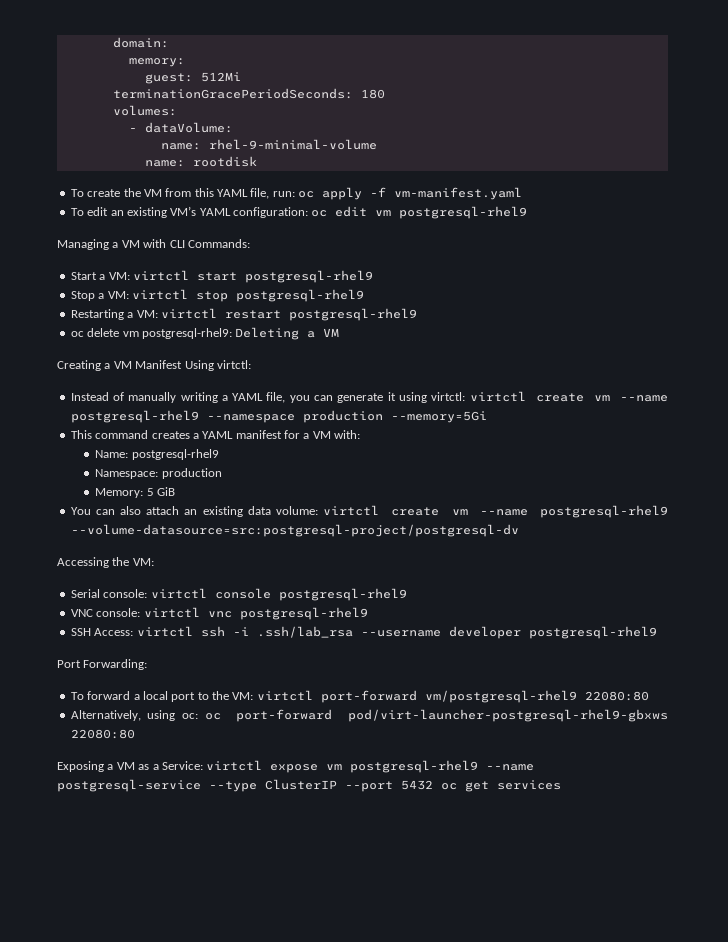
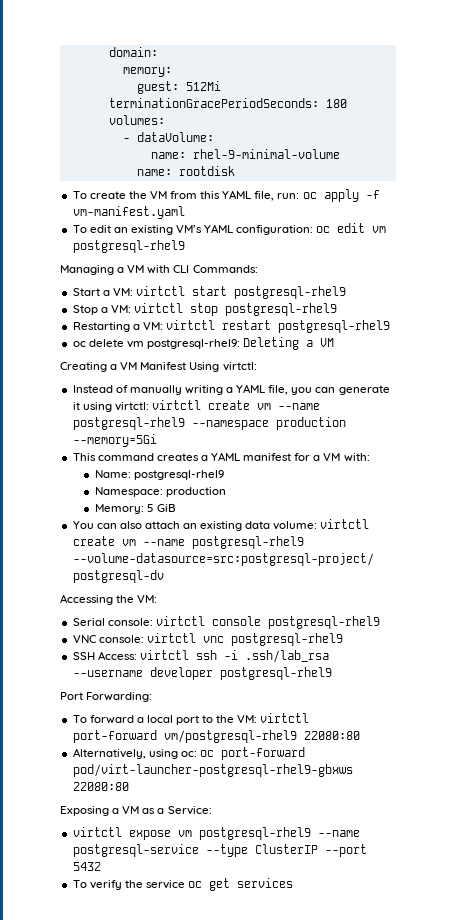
- Exposing a VM as a Service: virtctl expose vm postgresql-rhel9 --name postgresql-service --type ClusterIP --port 5432 oc get services
+ Exposing a VM as a Service:
+ virtctl expose vm postgresql-rhel9 --name postgresql-service --type ClusterIP --port 5432
+ To verify the service oc get services

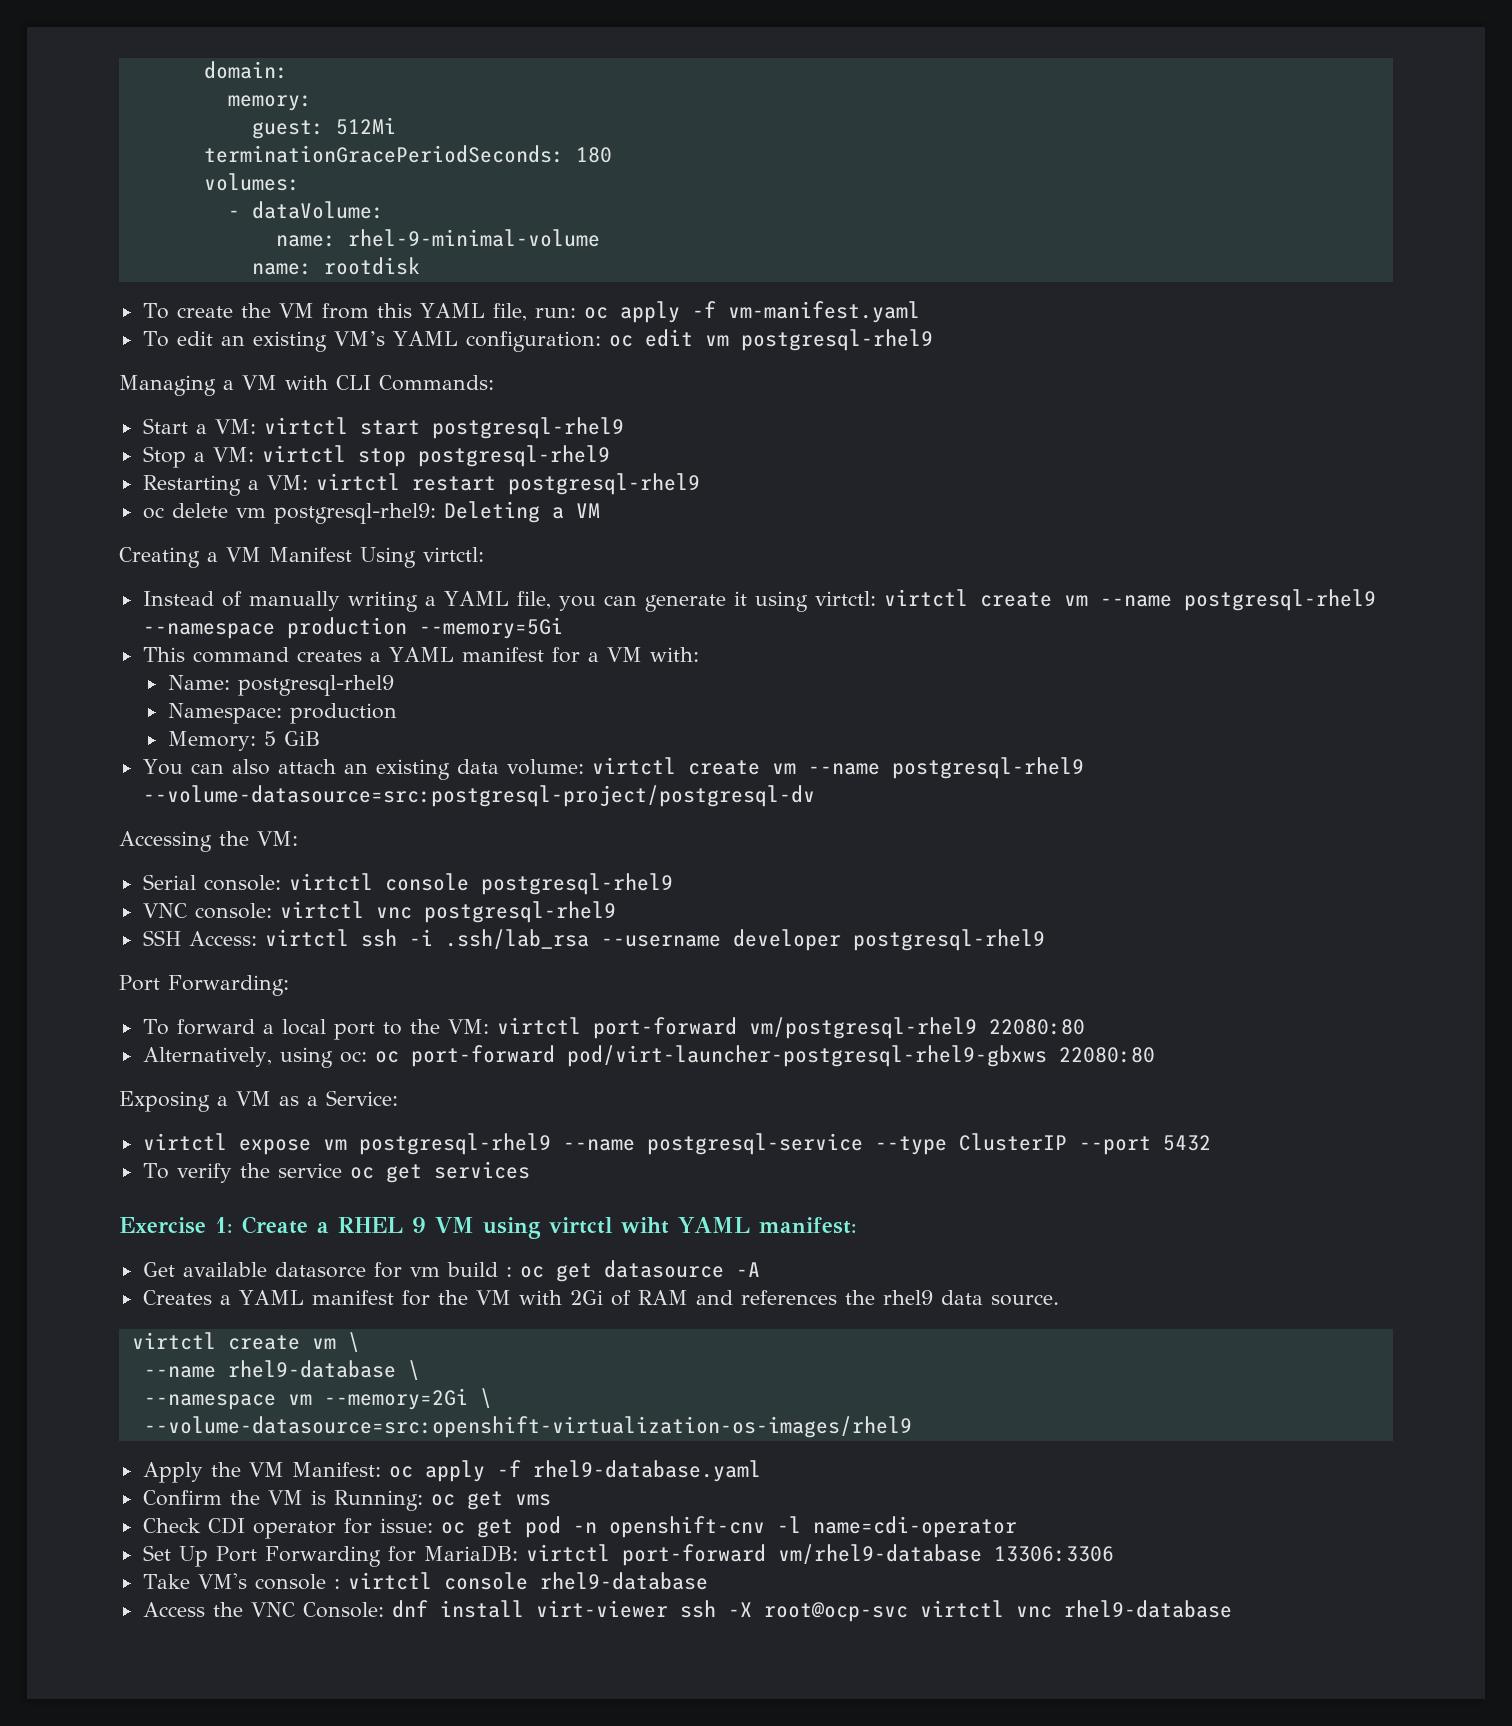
+ Exercise 1: Create a RHEL 9 VM using virtctl wiht YAML manifest:
+ Get available datasorce for vm build : oc get datasource -A
+ Creates a YAML manifest for the VM with 2Gi of RAM and references the rhel9 data source.
+ virtctl create vm \
+ --name rhel9-database \
+ --namespace vm --memory=2Gi \
+ --volume-datasource=src:openshift-virtualization-os-images/rhel9
+ Apply the VM Manifest: oc apply -f rhel9-database.yaml
+ Confirm the VM is Running: oc get vms
+ Check CDI operator for issue: oc get pod -n openshift-cnv -l name=cdi-operator
+ Set Up Port Forwarding for MariaDB: virtctl port-forward vm/rhel9-database 13306:3306
+ Take VM's console : virtctl console rhel9-database
+ Access the VNC Console: dnf install virt-viewer ssh -X root@ocp-svc virtctl vnc rhel9-database

